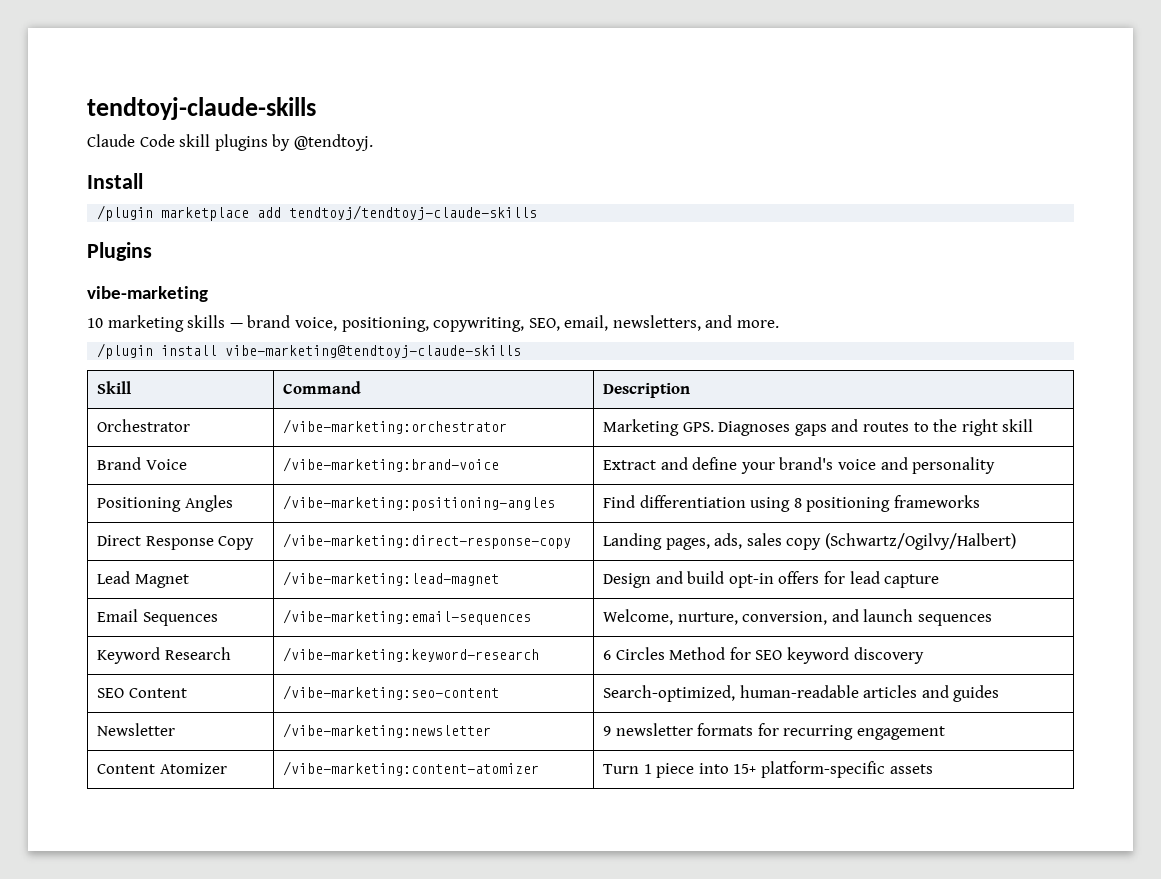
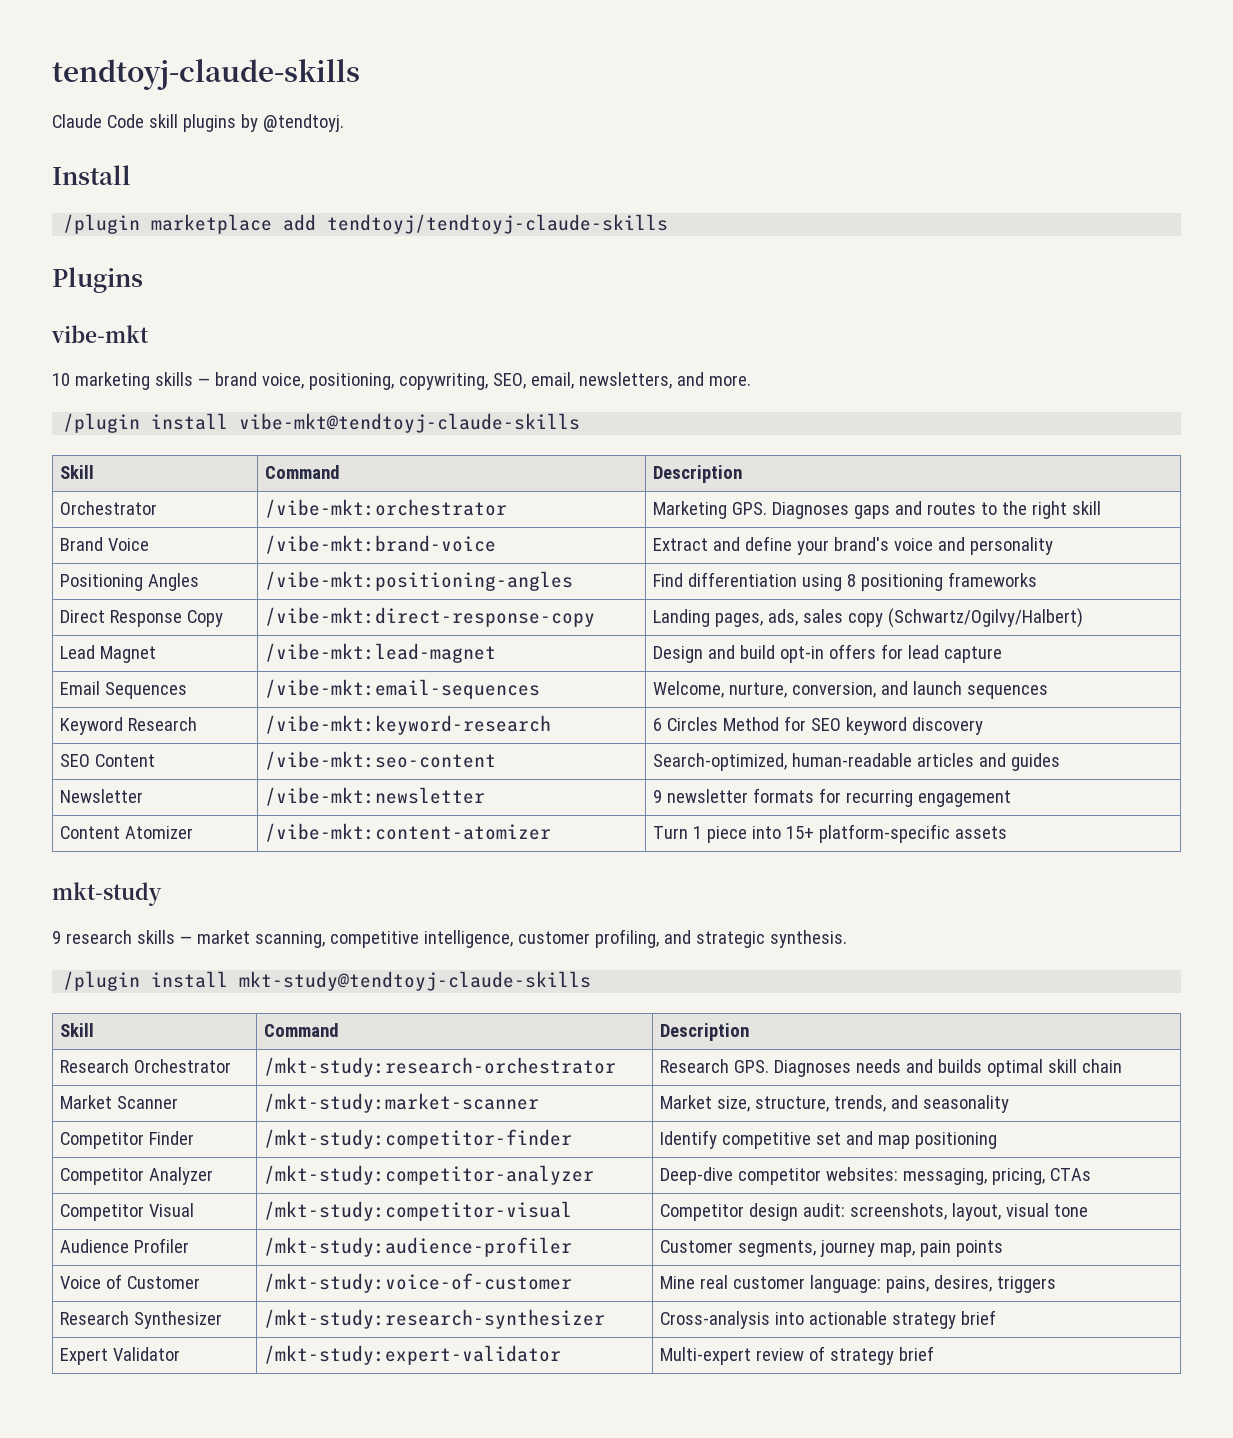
- vibe-marketing
+ vibe-mkt
- /plugin install vibe-marketing@tendtoyj-claude-skills
+ /plugin install vibe-mkt@tendtoyj-claude-skills
- Orchestrator | /vibe-marketing:orchestrator | Marketing GPS. Diagnoses gaps and routes to the right skill
+ Orchestrator | /vibe-mkt:orchestrator | Marketing GPS. Diagnoses gaps and routes to the right skill
- Brand Voice | /vibe-marketing:brand-voice | Extract and define your brand's voice and personality
+ Brand Voice | /vibe-mkt:brand-voice | Extract and define your brand's voice and personality
- Positioning Angles | /vibe-marketing:positioning-angles | Find differentiation using 8 positioning frameworks
+ Positioning Angles | /vibe-mkt:positioning-angles | Find differentiation using 8 positioning frameworks
- Direct Response Copy | /vibe-marketing:direct-response-copy | Landing pages, ads, sales copy (Schwartz/Ogilvy/Halbert)
+ Direct Response Copy | /vibe-mkt:direct-response-copy | Landing pages, ads, sales copy (Schwartz/Ogilvy/Halbert)
- Lead Magnet | /vibe-marketing:lead-magnet | Design and build opt-in offers for lead capture
+ Lead Magnet | /vibe-mkt:lead-magnet | Design and build opt-in offers for lead capture
- Email Sequences | /vibe-marketing:email-sequences | Welcome, nurture, conversion, and launch sequences
+ Email Sequences | /vibe-mkt:email-sequences | Welcome, nurture, conversion, and launch sequences
- Keyword Research | /vibe-marketing:keyword-research | 6 Circles Method for SEO keyword discovery
+ Keyword Research | /vibe-mkt:keyword-research | 6 Circles Method for SEO keyword discovery
- SEO Content | /vibe-marketing:seo-content | Search-optimized, human-readable articles and guides
+ SEO Content | /vibe-mkt:seo-content | Search-optimized, human-readable articles and guides
- Newsletter | /vibe-marketing:newsletter | 9 newsletter formats for recurring engagement
+ Newsletter | /vibe-mkt:newsletter | 9 newsletter formats for recurring engagement
- Content Atomizer | /vibe-marketing:content-atomizer | Turn 1 piece into 15+ platform-specific assets
+ Content Atomizer | /vibe-mkt:content-atomizer | Turn 1 piece into 15+ platform-specific assets
+ mkt-study
+ 9 research skills — market scanning, competitive intelligence, customer profiling, and strategic synthesis.
+ /plugin install mkt-study@tendtoyj-claude-skills
+ Skill | Command | Description
+ Research Orchestrator | /mkt-study:research-orchestrator | Research GPS. Diagnoses needs and builds optimal skill chain
+ Market Scanner | /mkt-study:market-scanner | Market size, structure, trends, and seasonality
+ Competitor Finder | /mkt-study:competitor-finder | Identify competitive set and map positioning
+ Competitor Analyzer | /mkt-study:competitor-analyzer | Deep-dive competitor websites: messaging, pricing, CTAs
+ Competitor Visual | /mkt-study:competitor-visual | Competitor design audit: screenshots, layout, visual tone
+ Audience Profiler | /mkt-study:audience-profiler | Customer segments, journey map, pain points
+ Voice of Customer | /mkt-study:voice-of-customer | Mine real customer language: pains, desires, triggers
+ Research Synthesizer | /mkt-study:research-synthesizer | Cross-analysis into actionable strategy brief
+ Expert Validator | /mkt-study:expert-validator | Multi-expert review of strategy brief

